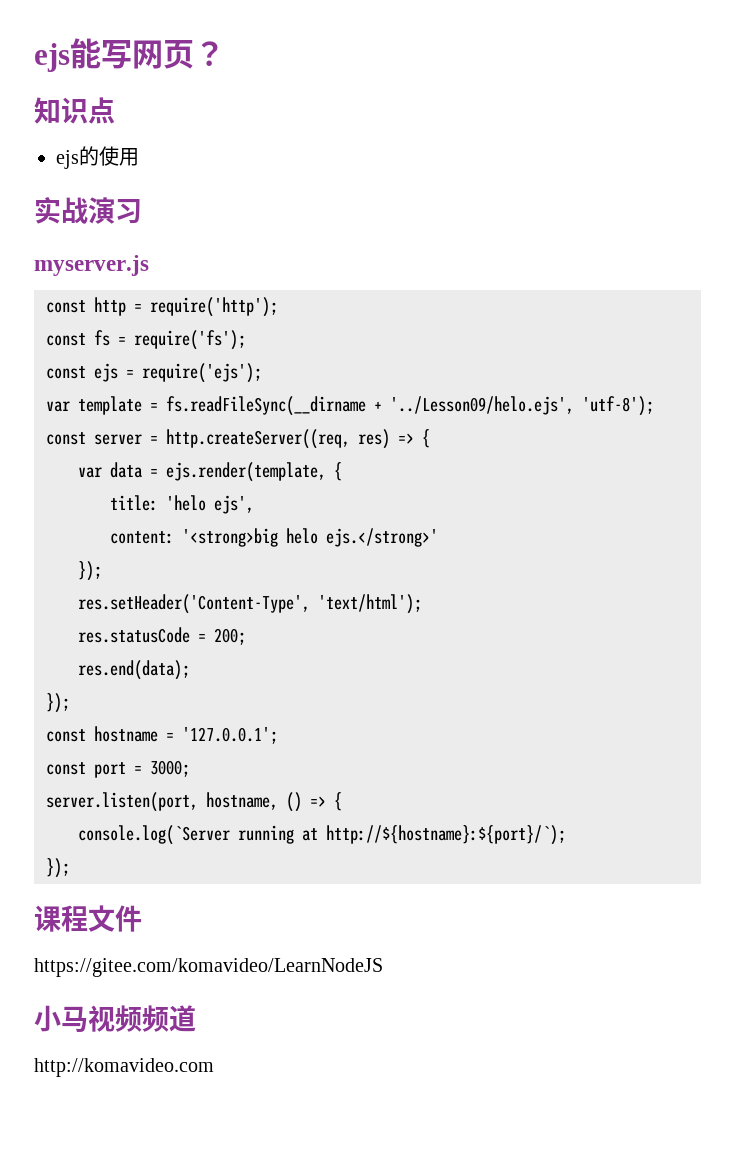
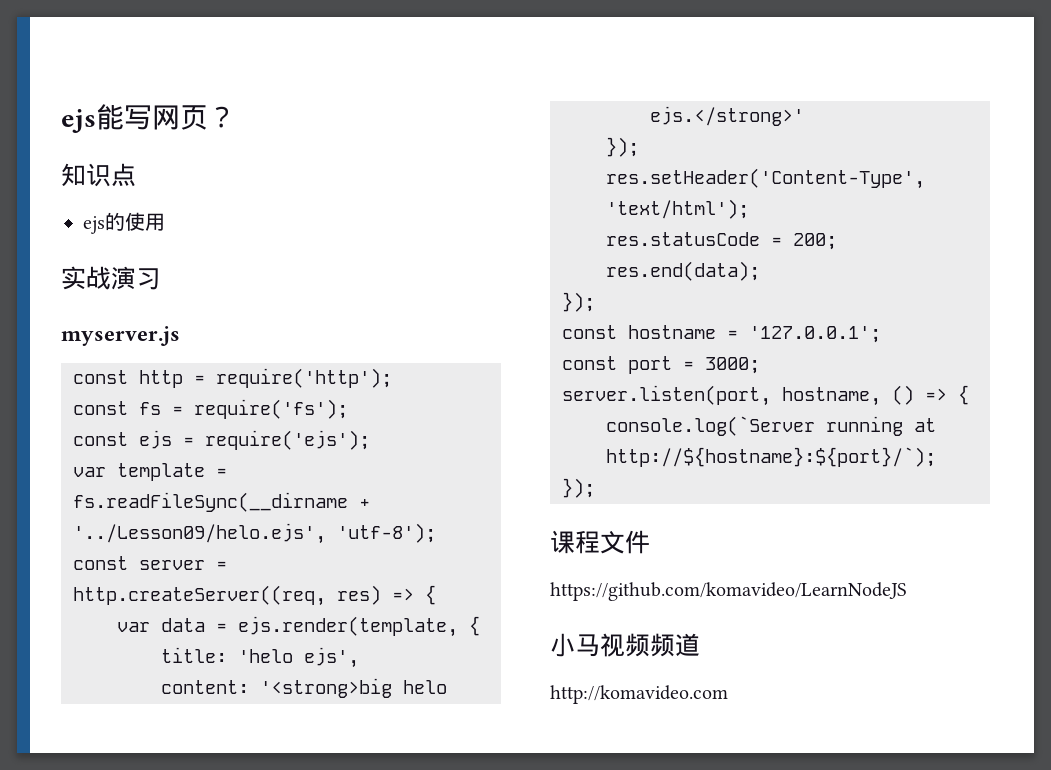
- https://gitee.com/komavideo/LearnNodeJS
+ https://github.com/komavideo/LearnNodeJS

